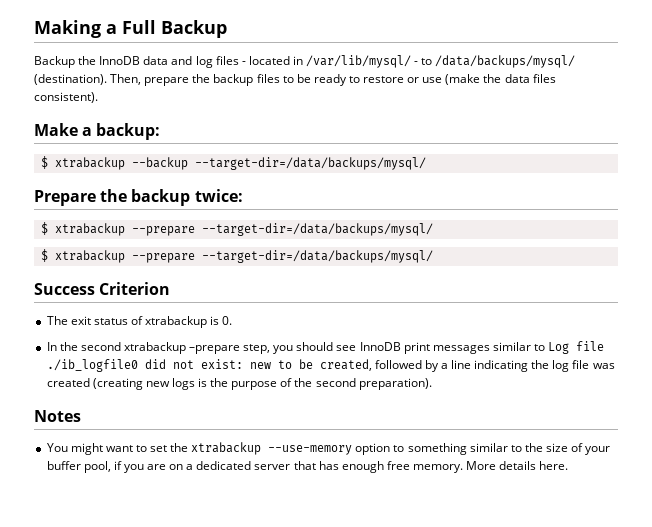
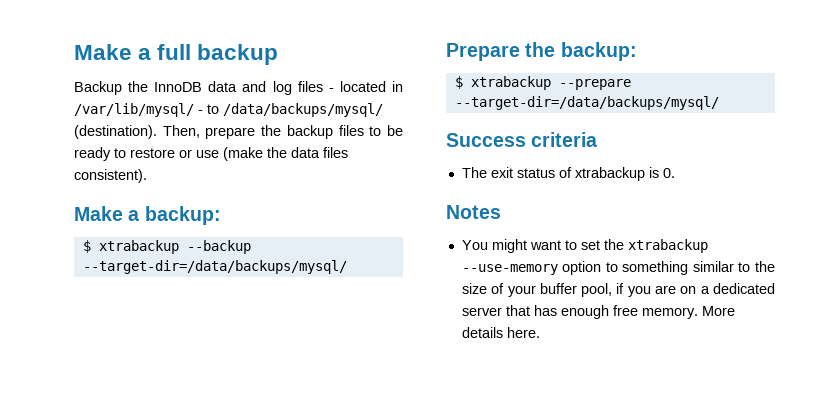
- Making a Full Backup
+ Make a full backup
- Prepare the backup twice:
- $ xtrabackup --prepare --target-dir=/data/backups/mysql/
+ Prepare the backup:
- Success Criterion
+ Success criteria
- In the second xtrabackup –prepare step, you should see InnoDB print messages similar to Log file ./ib_logfile0 did not exist: new to be created, followed by a line indicating the log file was created (creating new logs is the purpose of the second preparation).

